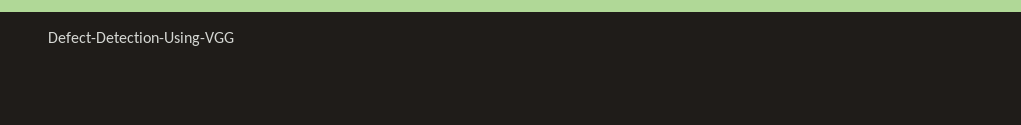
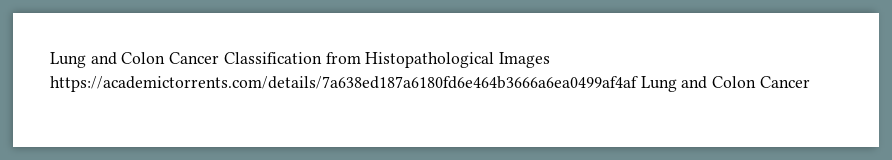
- Defect-Detection-Using-VGG
+ Lung and Colon Cancer Classification from Histopathological Images https://academictorrents.com/details/7a638ed187a6180fd6e464b3666a6ea0499af4af Lung and Colon Cancer

